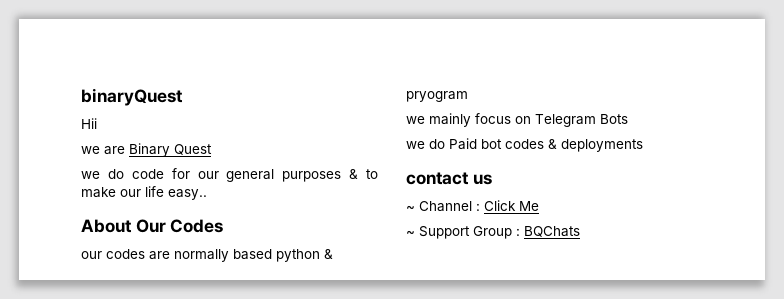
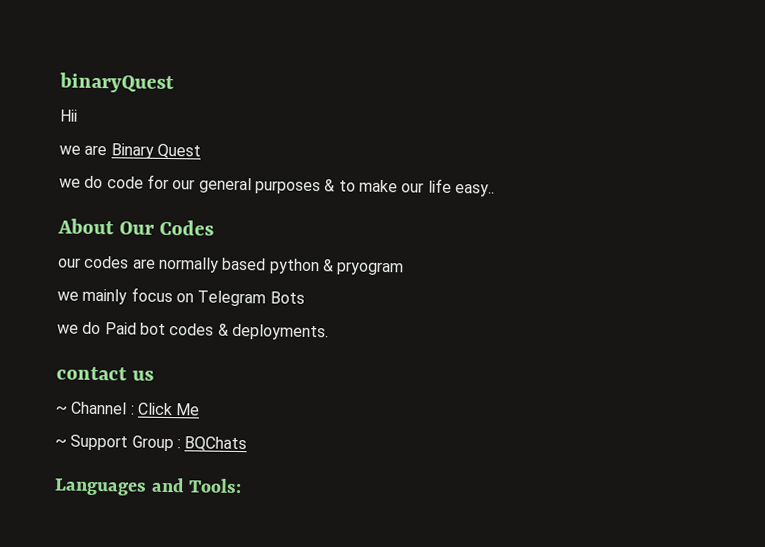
- we do Paid bot codes & deployments
+ we do Paid bot codes & deployments.
+ Languages and Tools:

